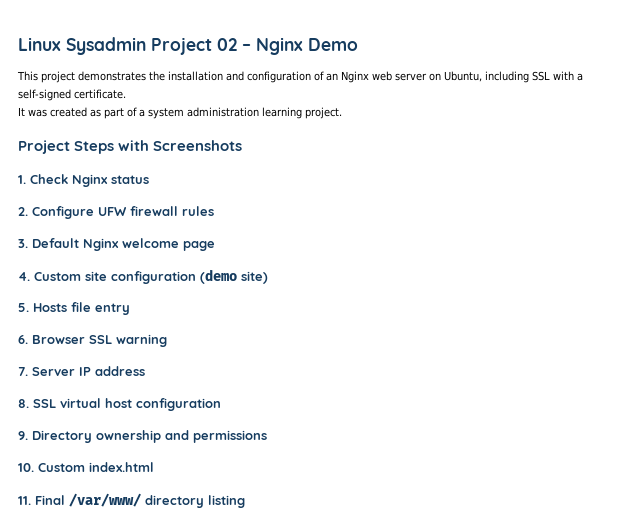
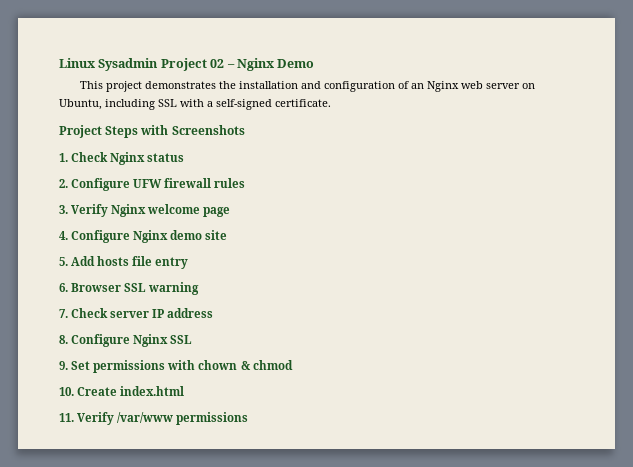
- It was created as part of a system administration learning project.
- 3. Default Nginx welcome page
+ 3. Verify Nginx welcome page
- 4. Custom site configuration (demo site)
+ 4. Configure Nginx demo site
- 5. Hosts file entry
+ 5. Add hosts file entry
- 7. Server IP address
+ 7. Check server IP address
- 8. SSL virtual host configuration
- 9. Directory ownership and permissions
+ 8. Configure Nginx SSL
+ 9. Set permissions with chown & chmod
- 10. Custom index.html
+ 10. Create index.html
- 11. Final /var/www/ directory listing
+ 11. Verify /var/www permissions

